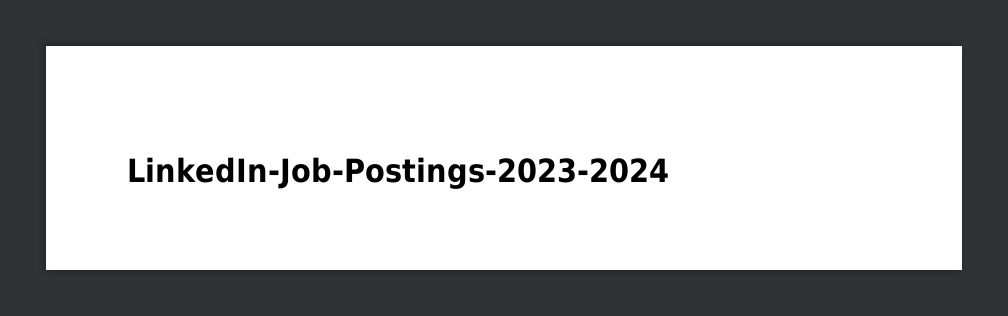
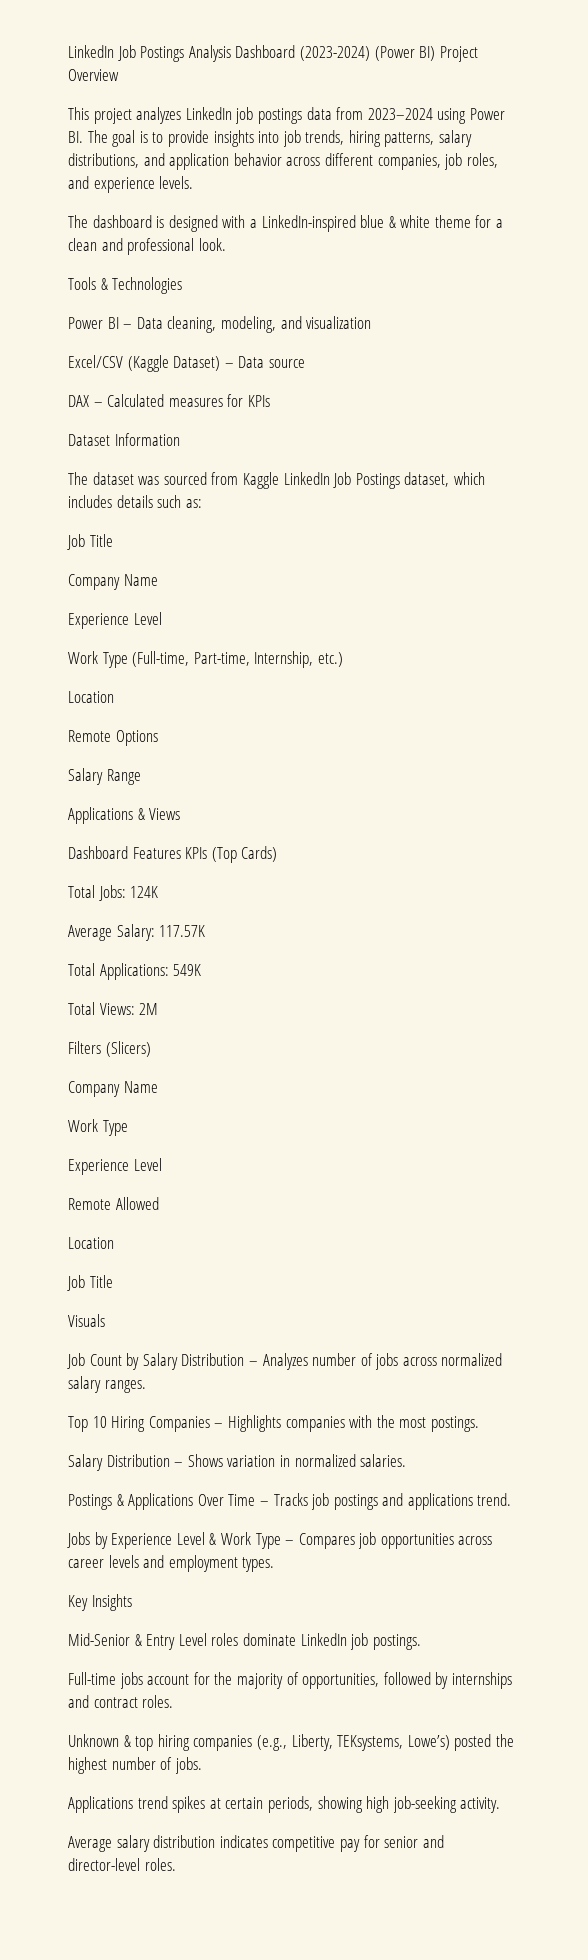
- LinkedIn-Job-Postings-2023-2024
+ LinkedIn Job Postings Analysis Dashboard (2023-2024) (Power BI) Project Overview
+ This project analyzes LinkedIn job postings data from 2023–2024 using Power BI. The goal is to provide insights into job trends, hiring patterns, salary distributions, and application behavior across different companies, job roles, and experience levels.
+ The dashboard is designed with a LinkedIn-inspired blue & white theme for a clean and professional look.
+ Tools & Technologies
+ Power BI – Data cleaning, modeling, and visualization
+ Excel/CSV (Kaggle Dataset) – Data source
+ DAX – Calculated measures for KPIs
+ Dataset Information
+ The dataset was sourced from Kaggle LinkedIn Job Postings dataset, which includes details such as:
+ Job Title
+ Company Name
+ Experience Level
+ Work Type (Full-time, Part-time, Internship, etc.)
+ Location
+ Remote Options
+ Salary Range
+ Applications & Views
+ Dashboard Features KPIs (Top Cards)
+ Total Jobs: 124K
+ Average Salary: 117.57K
+ Total Applications: 549K
+ Total Views: 2M
+ Filters (Slicers)
+ Company Name
+ Work Type
+ Experience Level
+ Remote Allowed
+ Location
+ Job Title
+ Visuals
+ Job Count by Salary Distribution – Analyzes number of jobs across normalized salary ranges.
+ Top 10 Hiring Companies – Highlights companies with the most postings.
+ Salary Distribution – Shows variation in normalized salaries.
+ Postings & Applications Over Time – Tracks job postings and applications trend.
+ Jobs by Experience Level & Work Type – Compares job opportunities across career levels and employment types.
+ Key Insights
+ Mid-Senior & Entry Level roles dominate LinkedIn job postings.
+ Full-time jobs account for the majority of opportunities, followed by internships and contract roles.
+ Unknown & top hiring companies (e.g., Liberty, TEKsystems, Lowe’s) posted the highest number of jobs.
+ Applications trend spikes at certain periods, showing high job-seeking activity.
+ Average salary distribution indicates competitive pay for senior and director-level roles.

